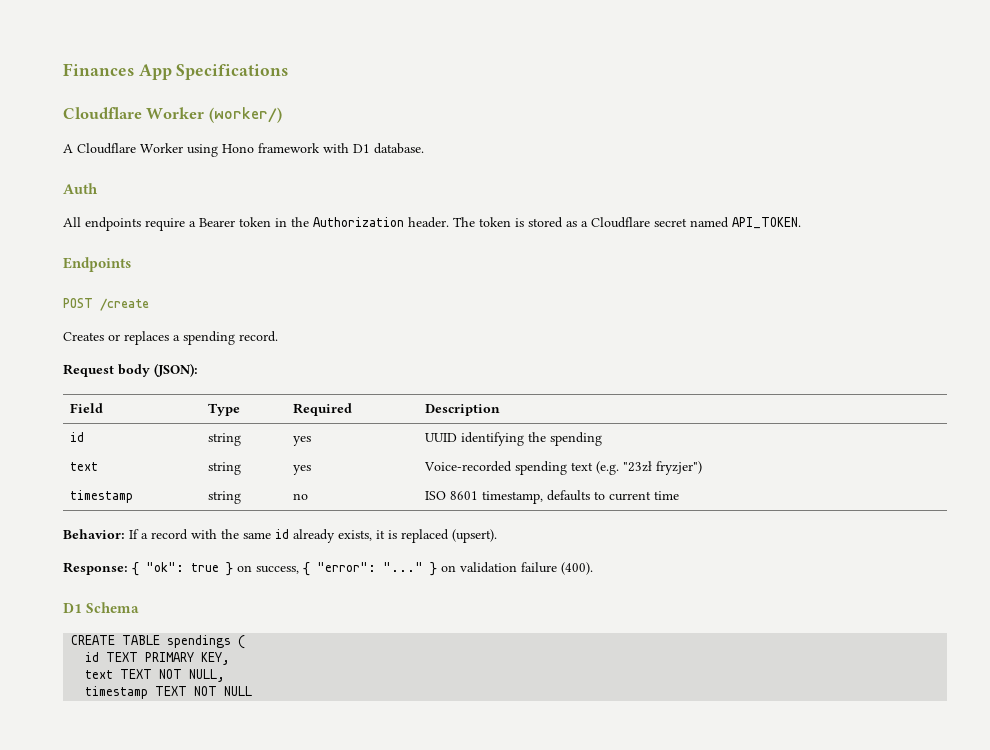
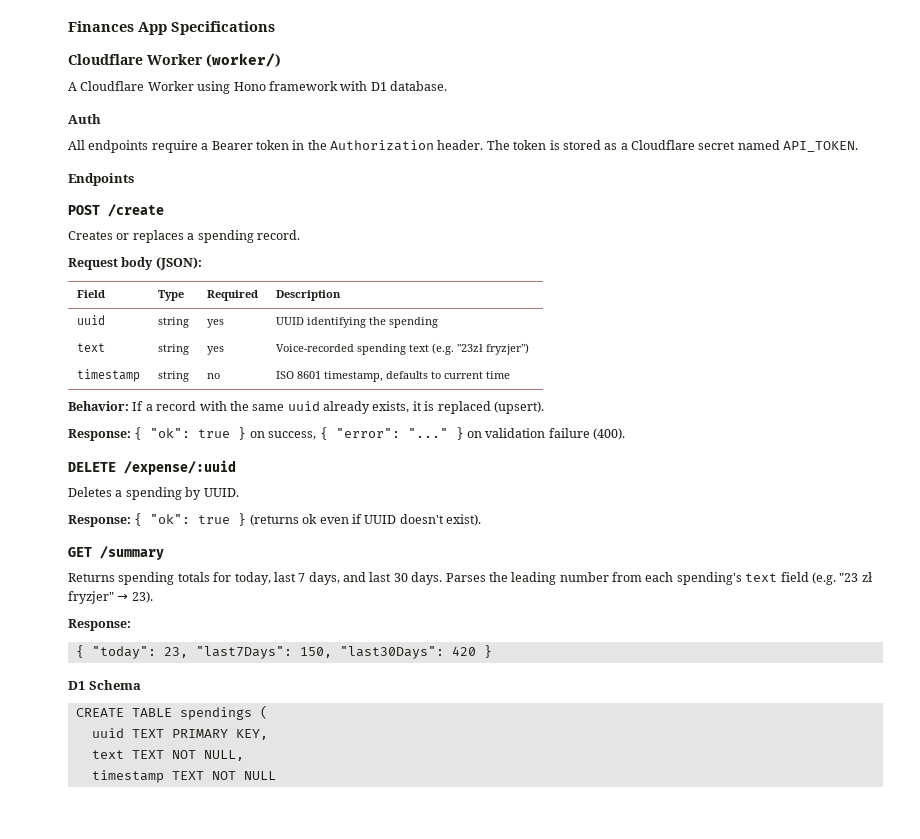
- id | string | yes | UUID identifying the spending
+ uuid | string | yes | UUID identifying the spending
- Behavior: If a record with the same id already exists, it is replaced (upsert).
+ Behavior: If a record with the same uuid already exists, it is replaced (upsert).
+ DELETE /expense/:uuid
+ Deletes a spending by UUID.
+ Response: { "ok": true } (returns ok even if UUID doesn't exist).
+ GET /summary
+ Returns spending totals for today, last 7 days, and last 30 days. Parses the leading number from each spending's text field (e.g. "23 zł fryzjer" → 23).
+ Response:
+ { "today": 23, "last7Days": 150, "last30Days": 420 }
- id TEXT PRIMARY KEY,
+ uuid TEXT PRIMARY KEY,

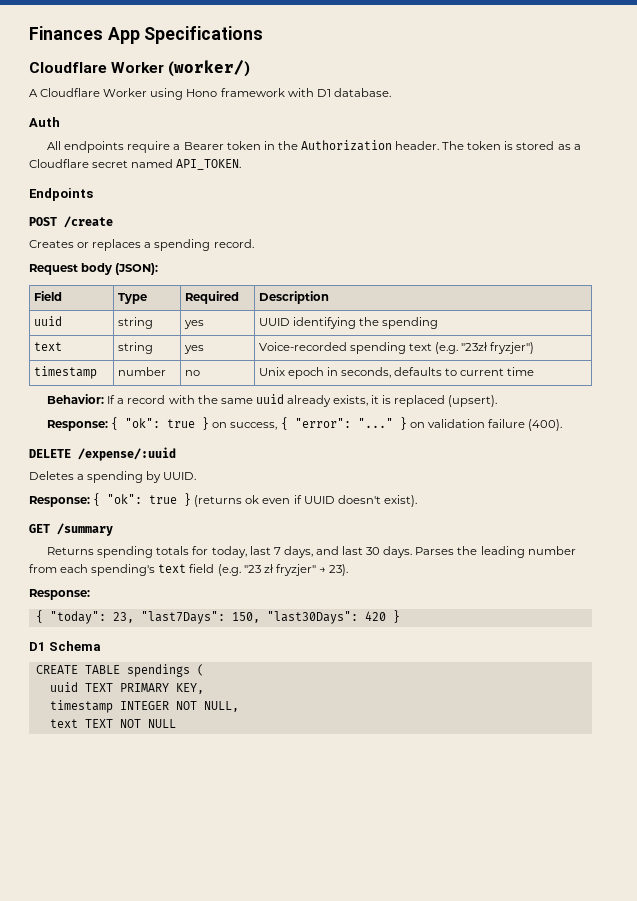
- timestamp | string | no | ISO 8601 timestamp, defaults to current time
+ timestamp | number | no | Unix epoch in seconds, defaults to current time
+ timestamp INTEGER NOT NULL,
- text TEXT NOT NULL,
- timestamp TEXT NOT NULL
+ text TEXT NOT NULL

